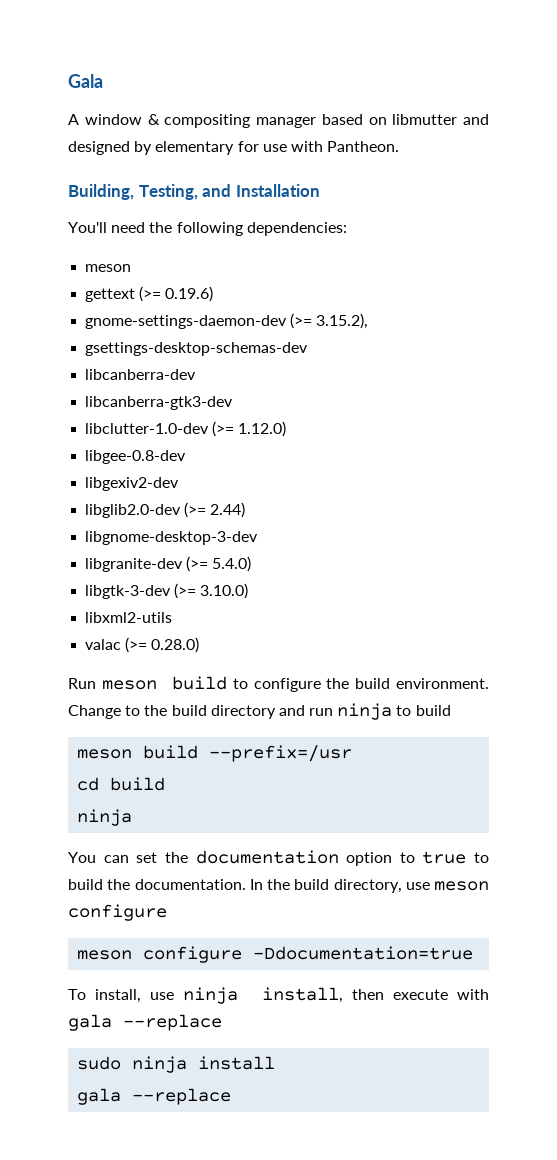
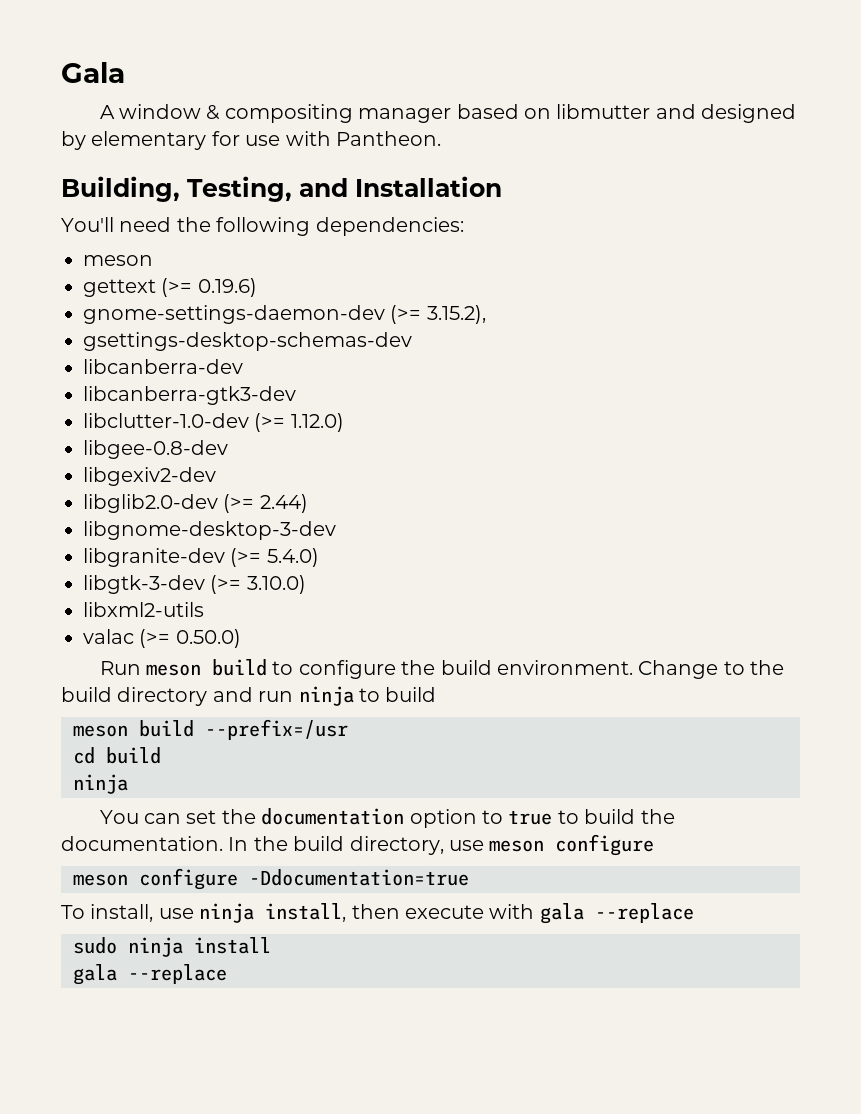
- valac (>= 0.28.0)
+ valac (>= 0.50.0)

